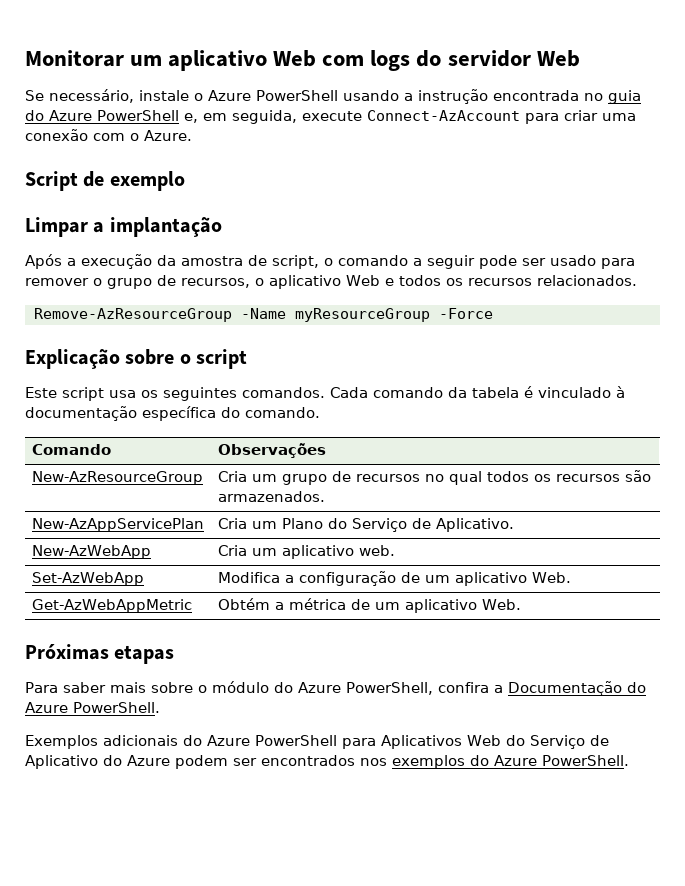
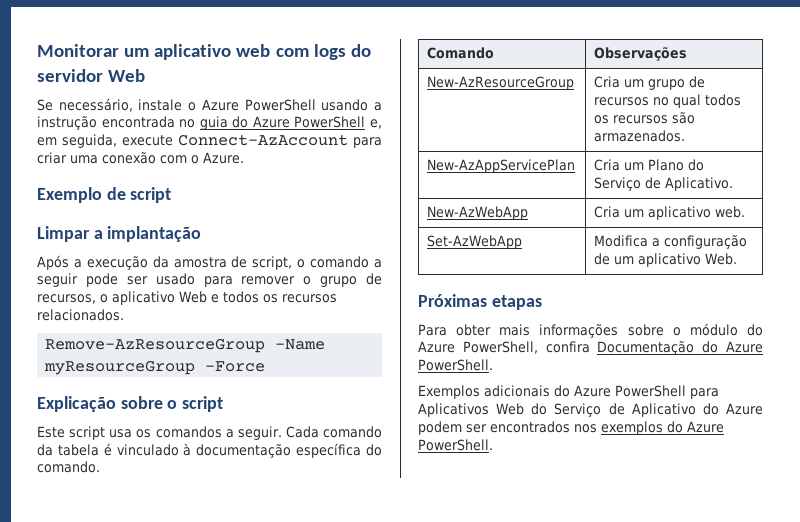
- Monitorar um aplicativo Web com logs do servidor Web
+ Monitorar um aplicativo web com logs do servidor Web
- Script de exemplo
+ Exemplo de script
- Este script usa os seguintes comandos.
+ Este script usa os comandos a seguir.
- Get-AzWebAppMetric | Obtém a métrica de um aplicativo Web.
- Para saber mais sobre o módulo do Azure PowerShell, confira a Documentação do Azure PowerShell.
+ Para obter mais informações sobre o módulo do Azure PowerShell, confira Documentação do Azure PowerShell.

